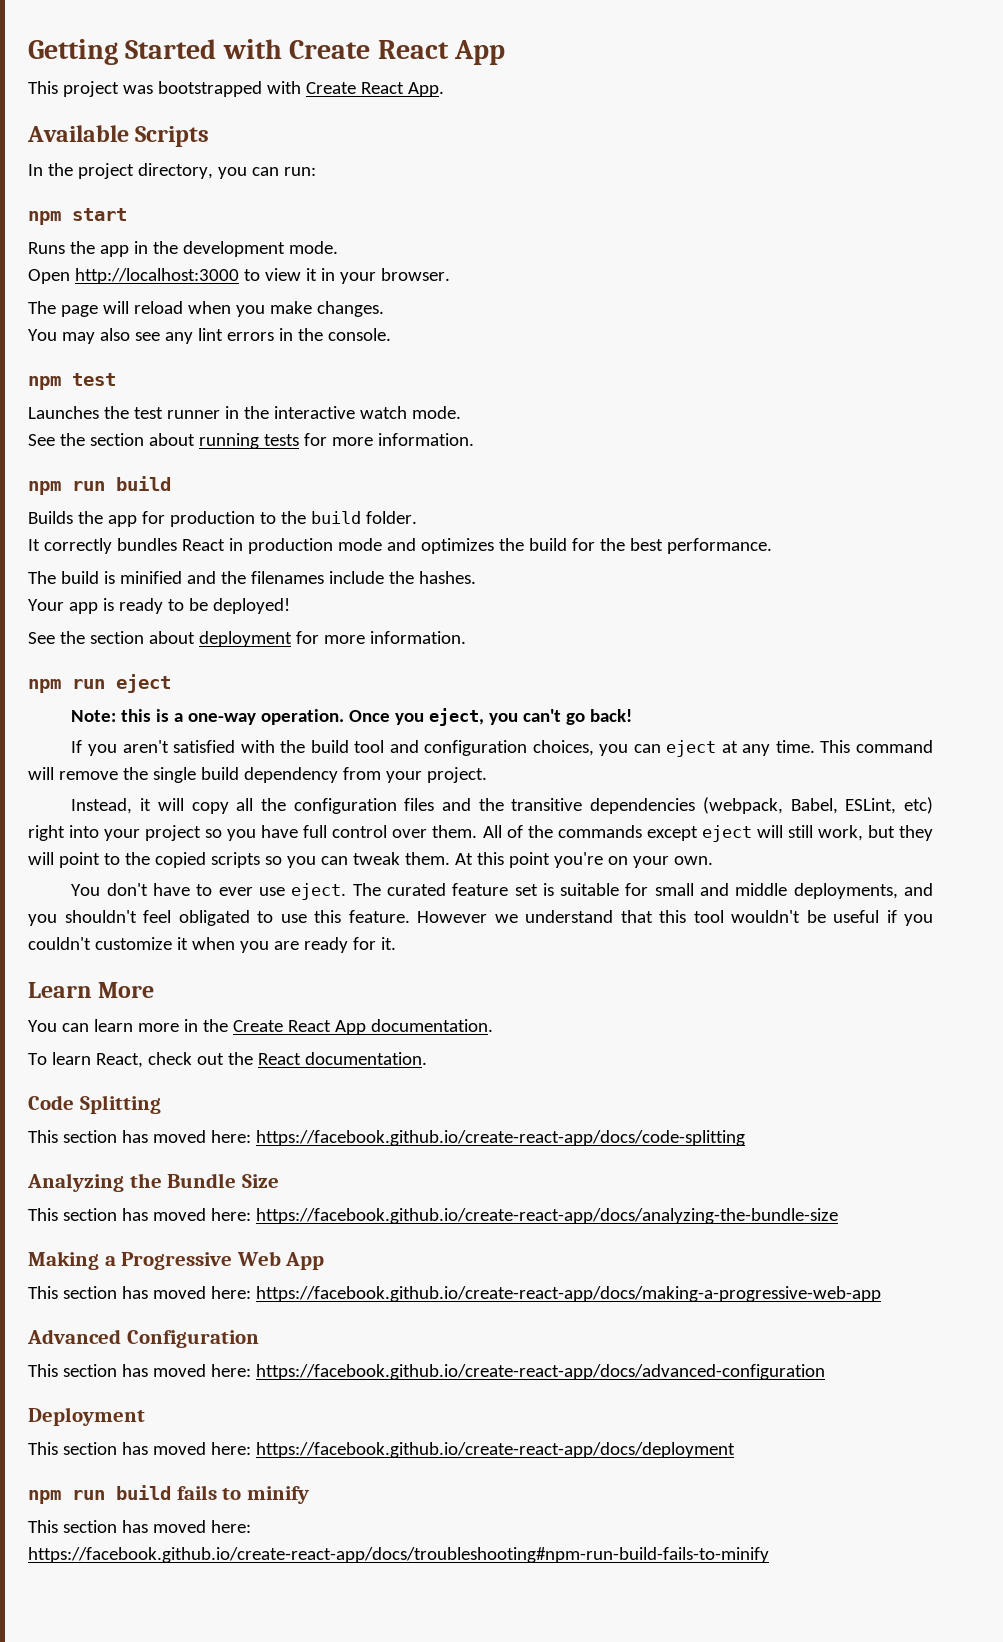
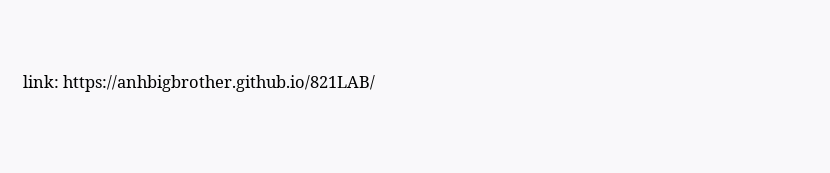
- Getting Started with Create React App
- This project was bootstrapped with Create React App.
- Available Scripts
- In the project directory, you can run:
- npm start
- Runs the app in the development mode.
- Open http://localhost:3000 to view it in your browser.
- The page will reload when you make changes.
- You may also see any lint errors in the console.
- npm test
- Launches the test runner in the interactive watch mode.
- See the section about running tests for more information.
- npm run build
- Builds the app for production to the build folder.
- It correctly bundles React in production mode and optimizes the build for the best performance.
- The build is minified and the filenames include the hashes.
- Your app is ready to be deployed!
- See the section about deployment for more information.
- npm run eject
- Note: this is a one-way operation. Once you eject, you can't go back!
- If you aren't satisfied with the build tool and configuration choices, you can eject at any time. This command will remove the single build dependency from your project.
- Instead, it will copy all the configuration files and the transitive dependencies (webpack, Babel, ESLint, etc) right into your project so you have full control over them. All of the commands except eject will still work, but they will point to the copied scripts so you can tweak them. At this point you're on your own.
- You don't have to ever use eject. The curated feature set is suitable for small and middle deployments, and you shouldn't feel obligated to use this feature. However we understand that this tool wouldn't be useful if you couldn't customize it when you are ready for it.
- Learn More
- You can learn more in the Create React App documentation.
- To learn React, check out the React documentation.
- Code Splitting
- This section has moved here: https://facebook.github.io/create-react-app/docs/code-splitting
- Analyzing the Bundle Size
- This section has moved here: https://facebook.github.io/create-react-app/docs/analyzing-the-bundle-size
- Making a Progressive Web App
- This section has moved here: https://facebook.github.io/create-react-app/docs/making-a-progressive-web-app
- Advanced Configuration
- This section has moved here: https://facebook.github.io/create-react-app/docs/advanced-configuration
- Deployment
- This section has moved here: https://facebook.github.io/create-react-app/docs/deployment
- npm run build fails to minify
- This section has moved here: https://facebook.github.io/create-react-app/docs/troubleshooting#npm-run-build-fails-to-minify
+ link: https://anhbigbrother.github.io/821LAB/

